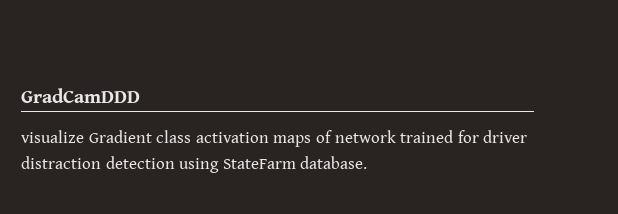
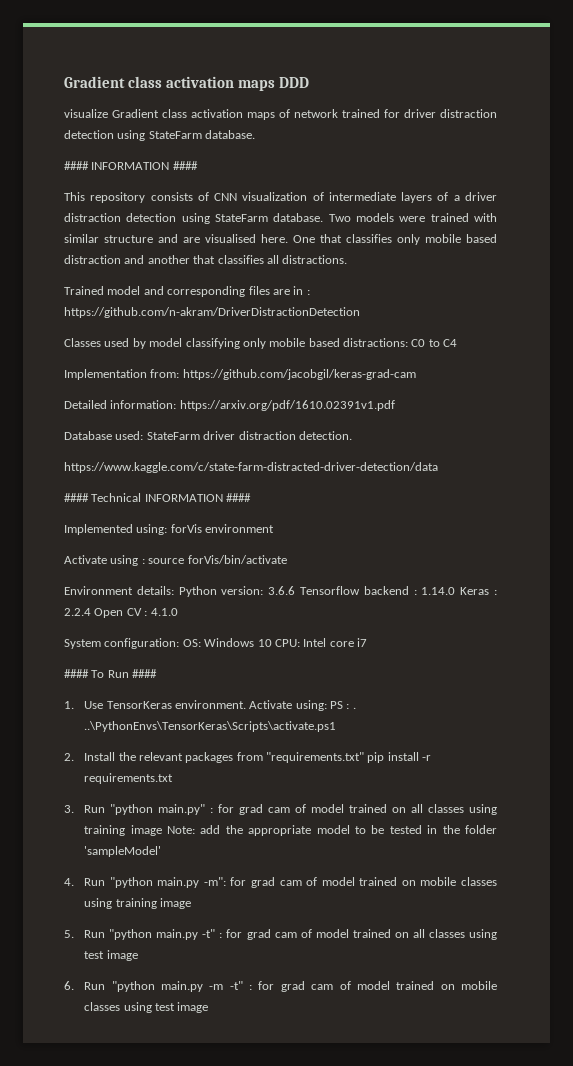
- GradCamDDD
+ Gradient class activation maps DDD
+ #### INFORMATION ####
+ This repository consists of CNN visualization of intermediate layers of a driver distraction detection using StateFarm database. Two models were trained with similar structure and are visualised here. One that classifies only mobile based distraction and another that classifies all distractions.
+ Trained model and corresponding files are in : https://github.com/n-akram/DriverDistractionDetection
+ Classes used by model classifying only mobile based distractions: C0 to C4
+ Implementation from: https://github.com/jacobgil/keras-grad-cam
+ Detailed information: https://arxiv.org/pdf/1610.02391v1.pdf
+ Database used: StateFarm driver distraction detection.
+ https://www.kaggle.com/c/state-farm-distracted-driver-detection/data
+ #### Technical INFORMATION ####
+ Implemented using: forVis environment
+ Activate using : source forVis/bin/activate
+ Environment details: Python version: 3.6.6 Tensorflow backend : 1.14.0 Keras : 2.2.4 Open CV : 4.1.0
+ System configuration: OS: Windows 10 CPU: Intel core i7
+ #### To Run ####
+ 1. Use TensorKeras environment. Activate using: PS : . ..\PythonEnvs\TensorKeras\Scripts\activate.ps1
+ 2. Install the relevant packages from "requirements.txt" pip install -r requirements.txt
+ 3. Run "python main.py" : for grad cam of model trained on all classes using training image Note: add the appropriate model to be tested in the folder 'sampleModel'
+ 4. Run "python main.py -m": for grad cam of model trained on mobile classes using training image
+ 5. Run "python main.py -t" : for grad cam of model trained on all classes using test image
+ 6. Run "python main.py -m -t" : for grad cam of model trained on mobile classes using test image

